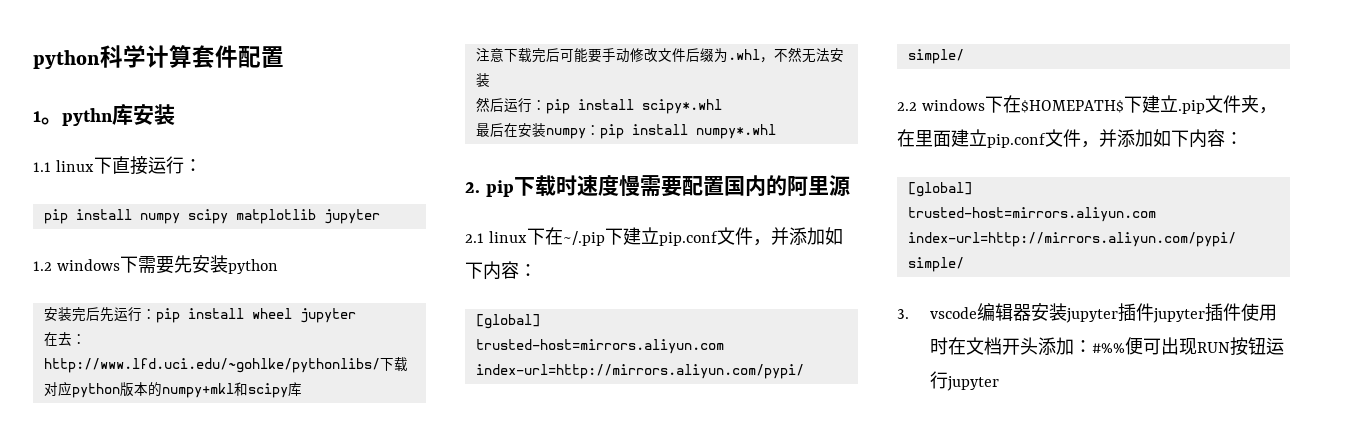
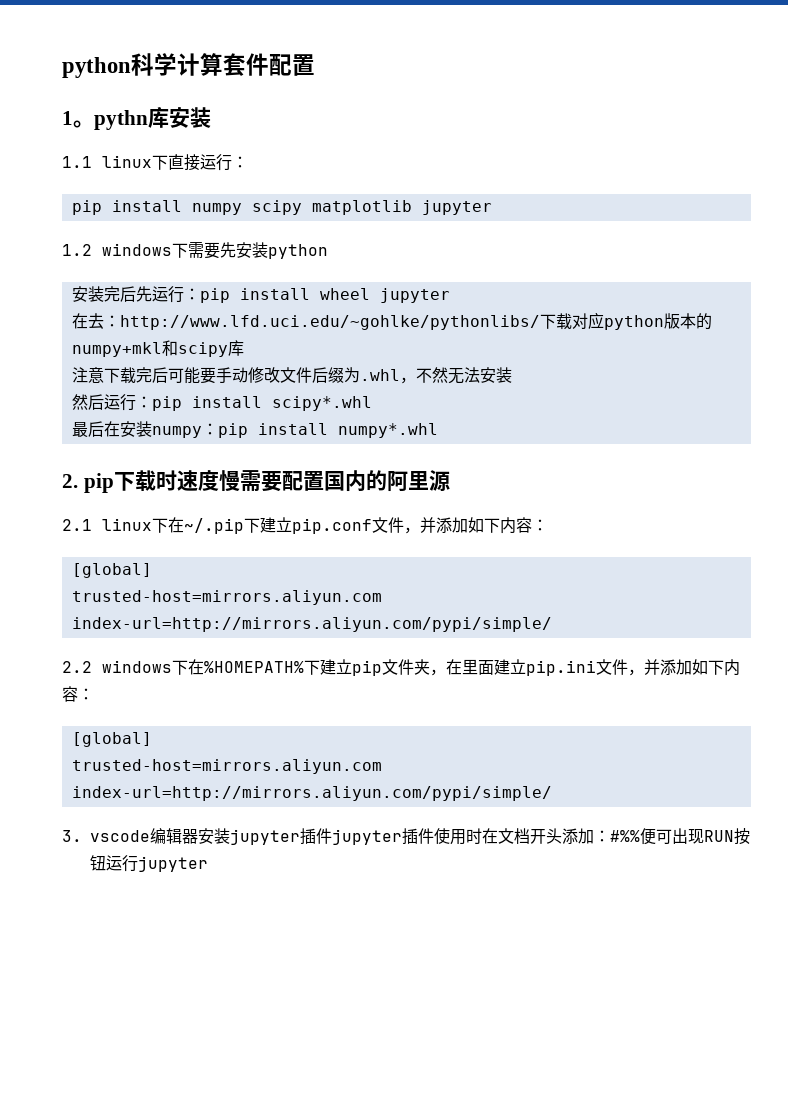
- 2.2 windows下在$HOMEPATH$下建立.pip文件夹，在里面建立pip.conf文件，并添加如下内容：
+ 2.2 windows下在%HOMEPATH%下建立pip文件夹，在里面建立pip.ini文件，并添加如下内容：

